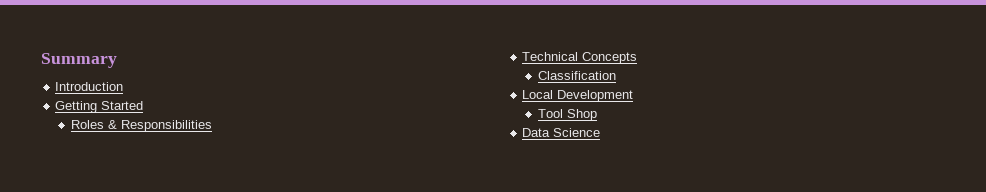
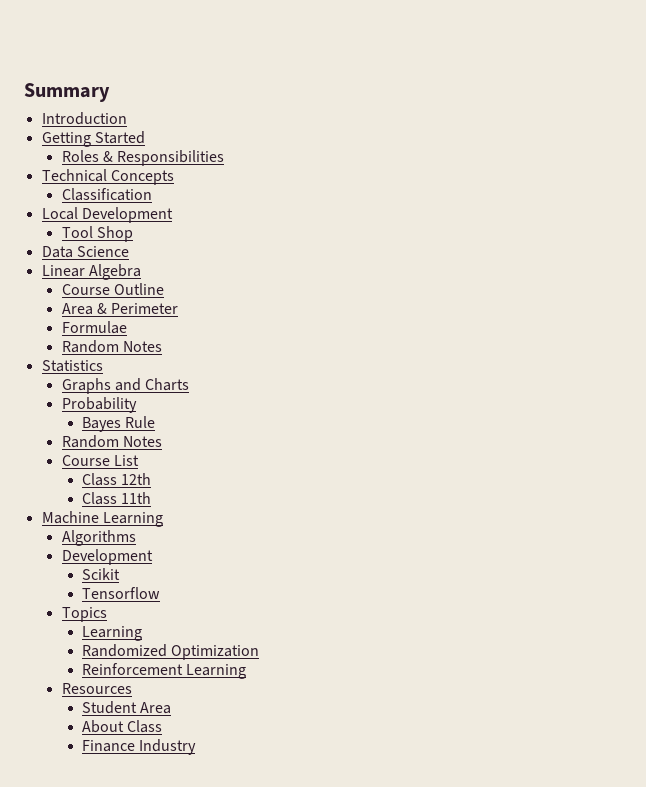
+ Linear Algebra
+ Course Outline
+ Area & Perimeter
+ Formulae
+ Random Notes
+ Statistics
+ Graphs and Charts
+ Probability
+ Bayes Rule
+ Random Notes
+ Course List
+ Class 12th
+ Class 11th
+ Machine Learning
+ Algorithms
+ Development
+ Scikit
+ Tensorflow
+ Topics
+ Learning
+ Randomized Optimization
+ Reinforcement Learning
+ Resources
+ Student Area
+ About Class
+ Finance Industry

